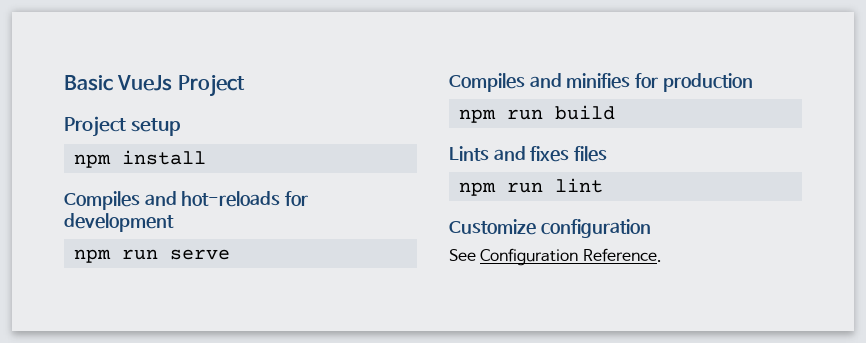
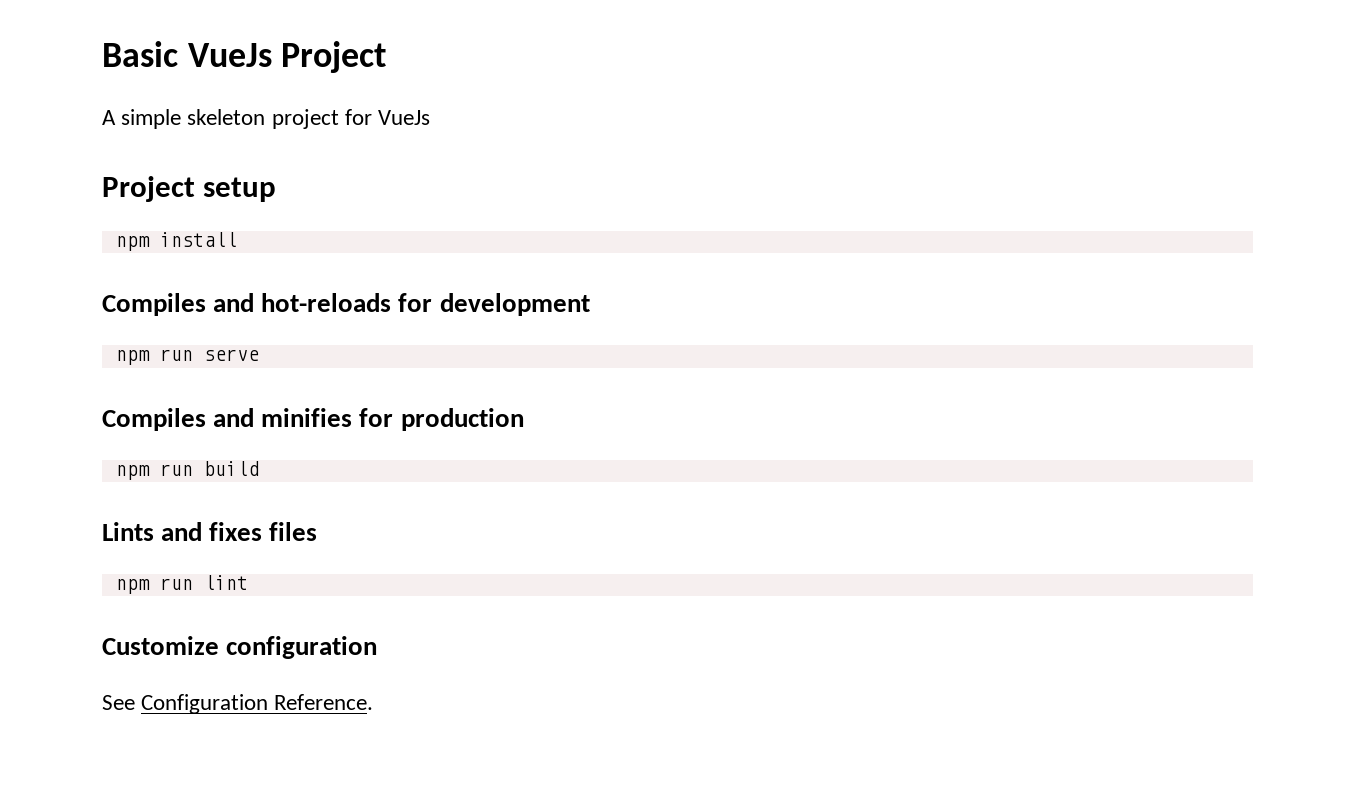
+ A simple skeleton project for VueJs

